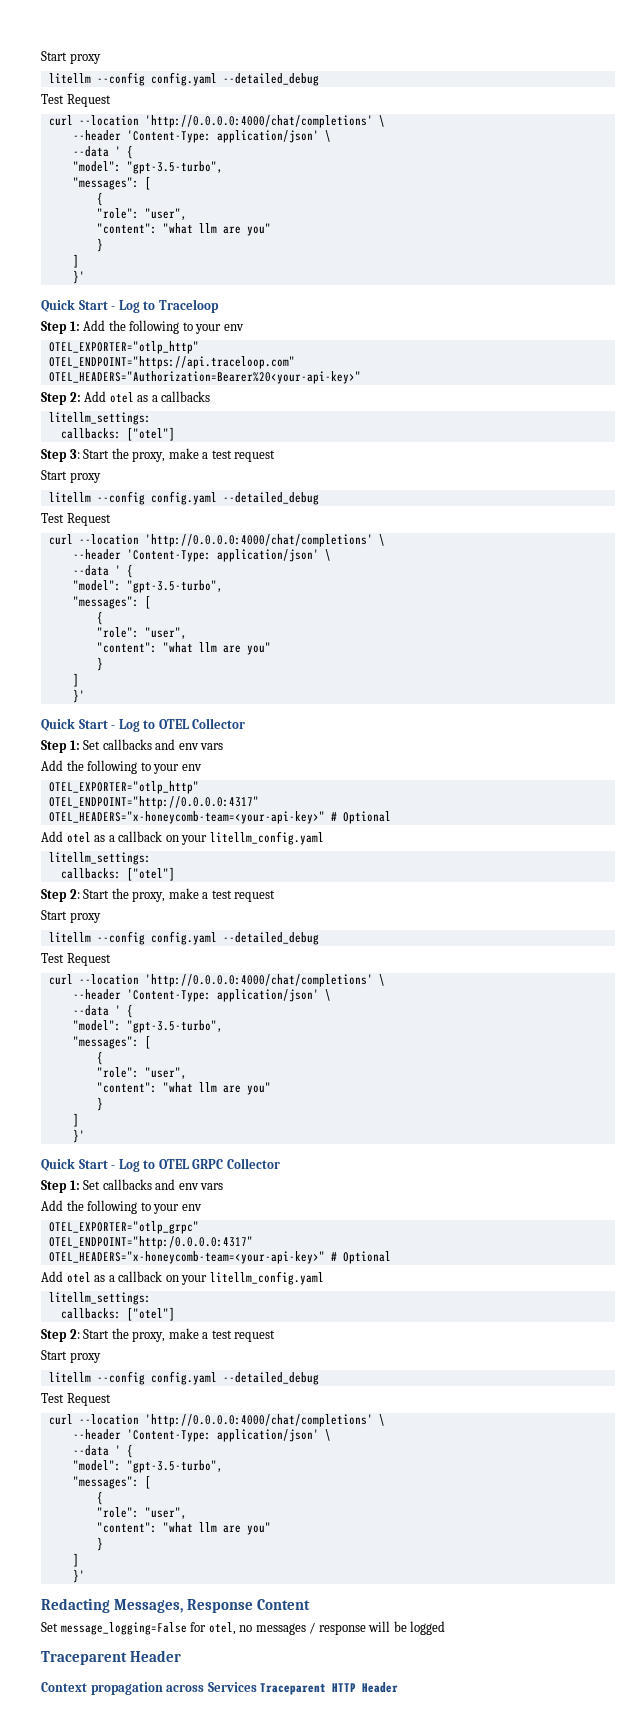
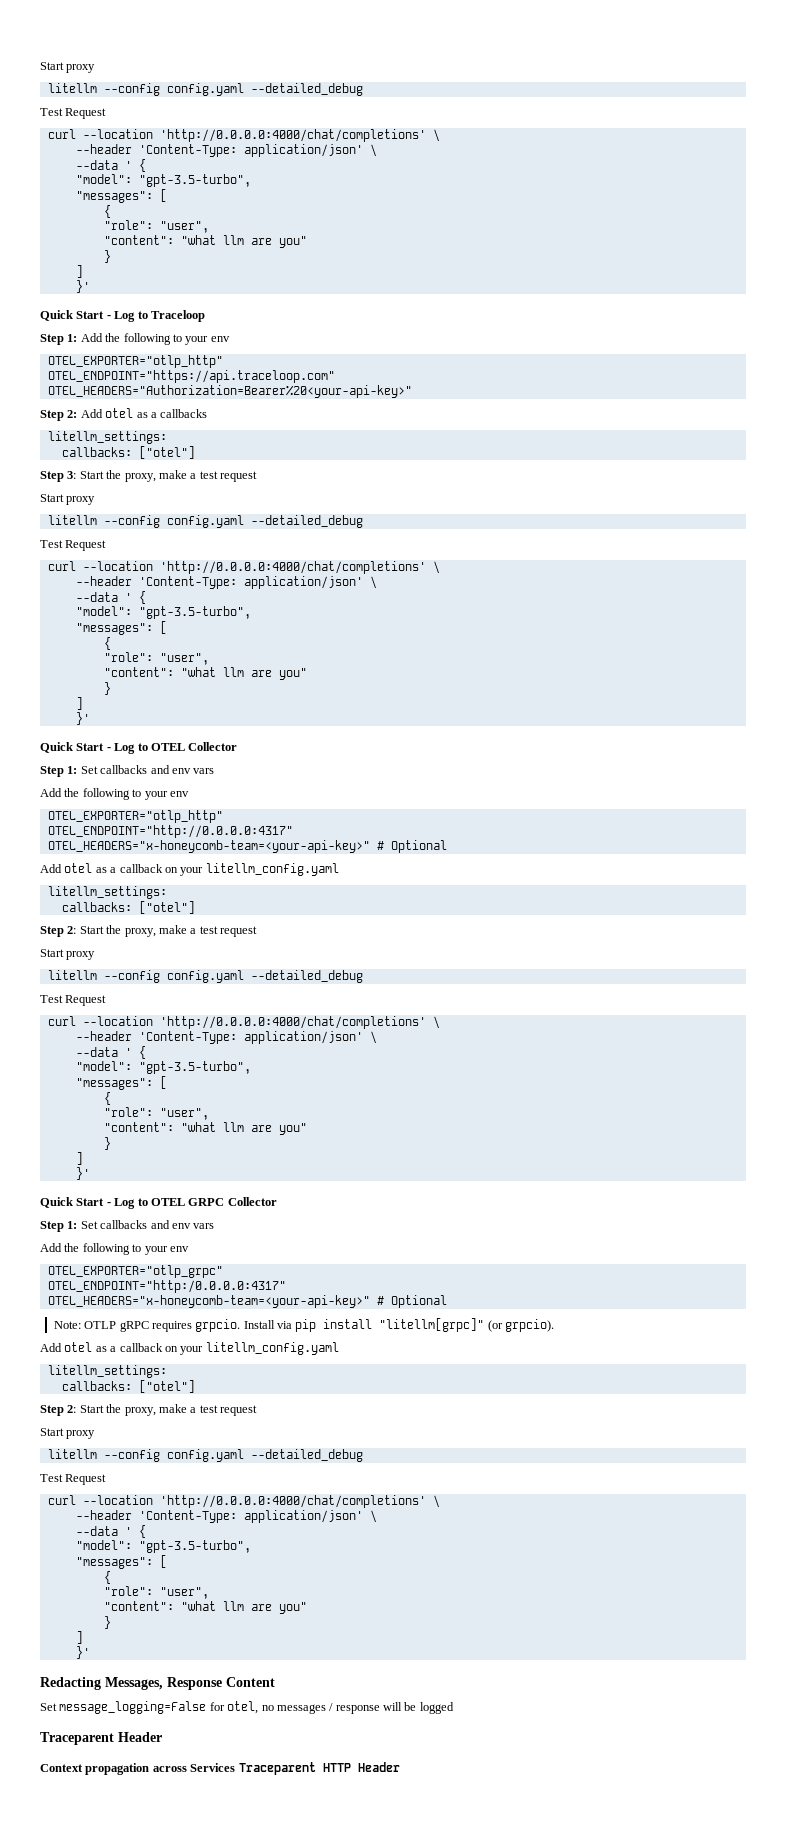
+ Note: OTLP gRPC requires grpcio. Install via pip install "litellm[grpc]" (or grpcio).

